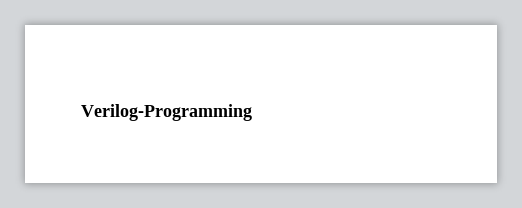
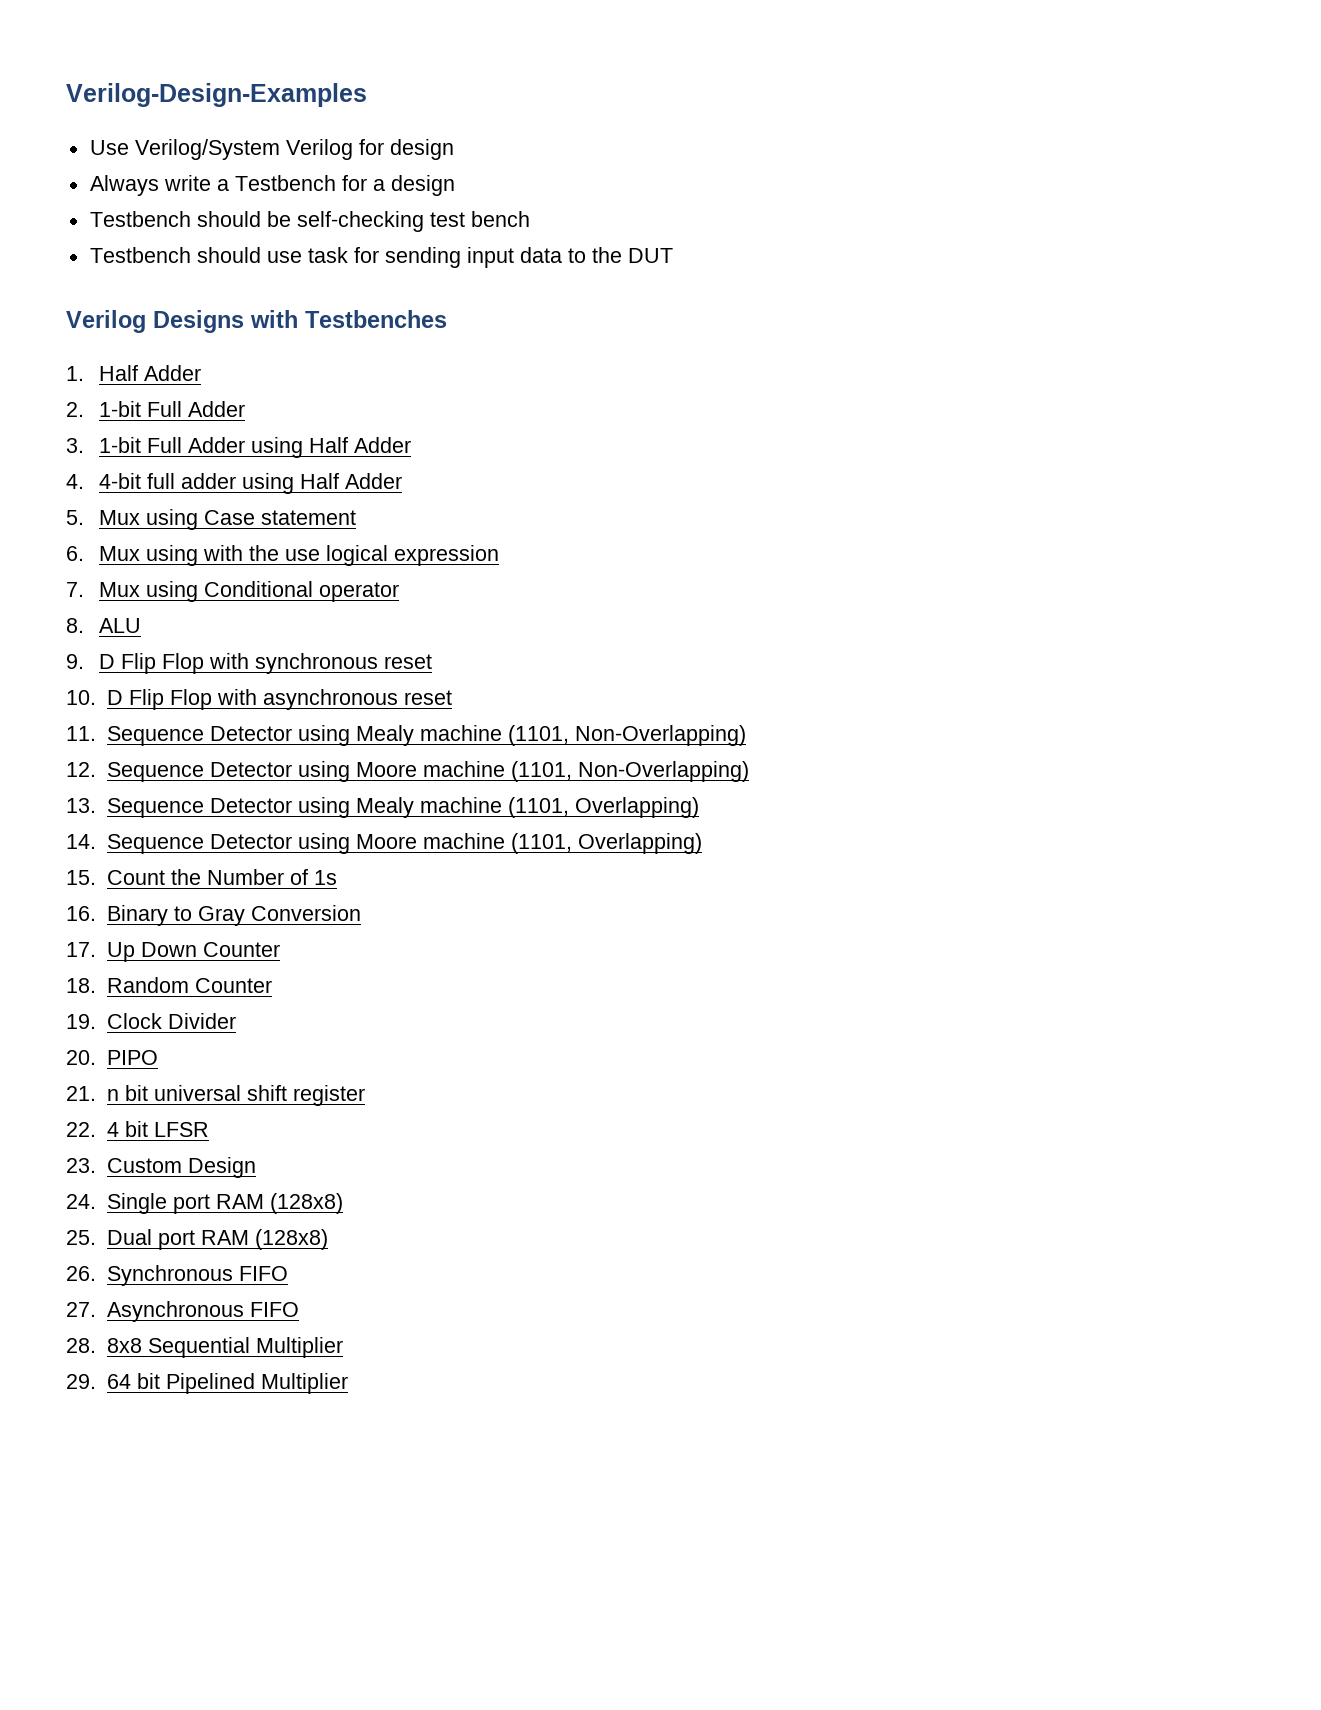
- Verilog-Programming
+ Verilog-Design-Examples
+ Use Verilog/System Verilog for design
+ Always write a Testbench for a design
+ Testbench should be self-checking test bench
+ Testbench should use task for sending input data to the DUT
+ Verilog Designs with Testbenches
+ 1. Half Adder
+ 2. 1-bit Full Adder
+ 3. 1-bit Full Adder using Half Adder
+ 4. 4-bit full adder using Half Adder
+ 5. Mux using Case statement
+ 6. Mux using with the use logical expression
+ 7. Mux using Conditional operator
+ 8. ALU
+ 9. D Flip Flop with synchronous reset
+ 10. D Flip Flop with asynchronous reset
+ 11. Sequence Detector using Mealy machine (1101, Non-Overlapping)
+ 12. Sequence Detector using Moore machine (1101, Non-Overlapping)
+ 13. Sequence Detector using Mealy machine (1101, Overlapping)
+ 14. Sequence Detector using Moore machine (1101, Overlapping)
+ 15. Count the Number of 1s
+ 16. Binary to Gray Conversion
+ 17. Up Down Counter
+ 18. Random Counter
+ 19. Clock Divider
+ 20. PIPO
+ 21. n bit universal shift register
+ 22. 4 bit LFSR
+ 23. Custom Design
+ 24. Single port RAM (128x8)
+ 25. Dual port RAM (128x8)
+ 26. Synchronous FIFO
+ 27. Asynchronous FIFO
+ 28. 8x8 Sequential Multiplier
+ 29. 64 bit Pipelined Multiplier

